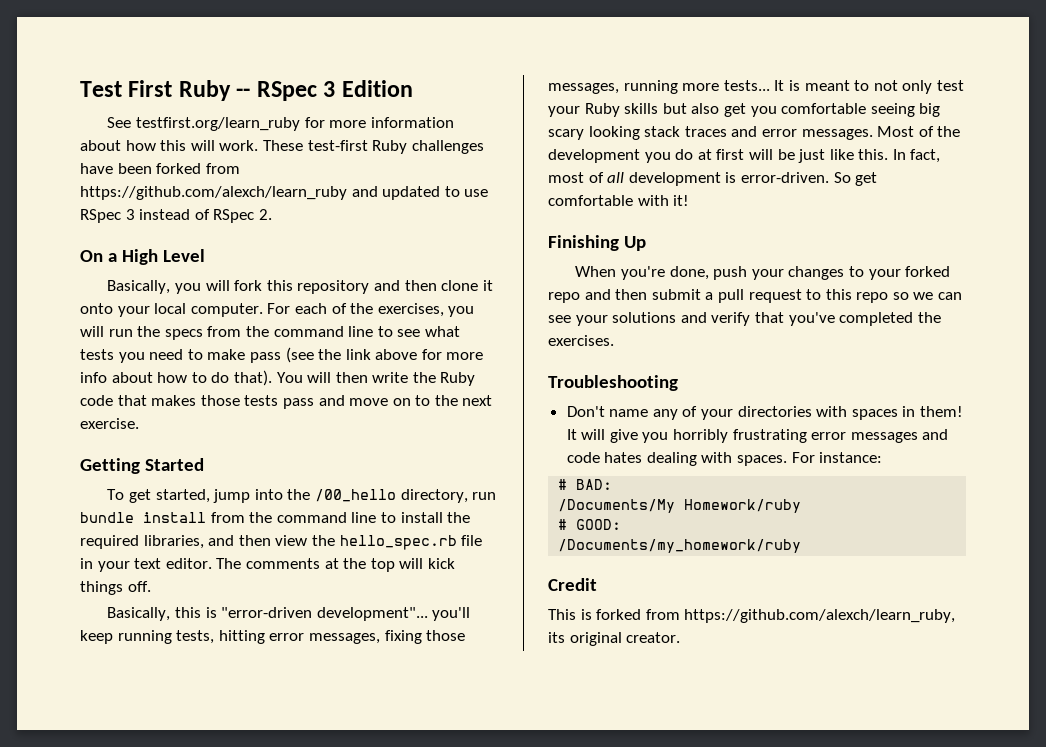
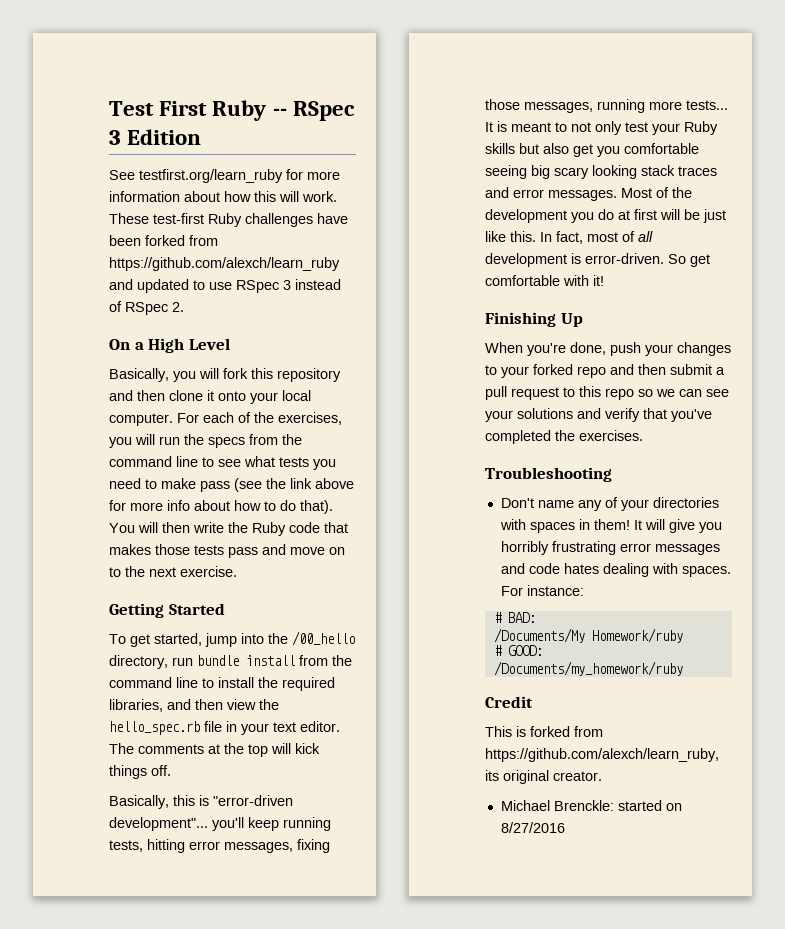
+ Michael Brenckle: started on 8/27/2016

